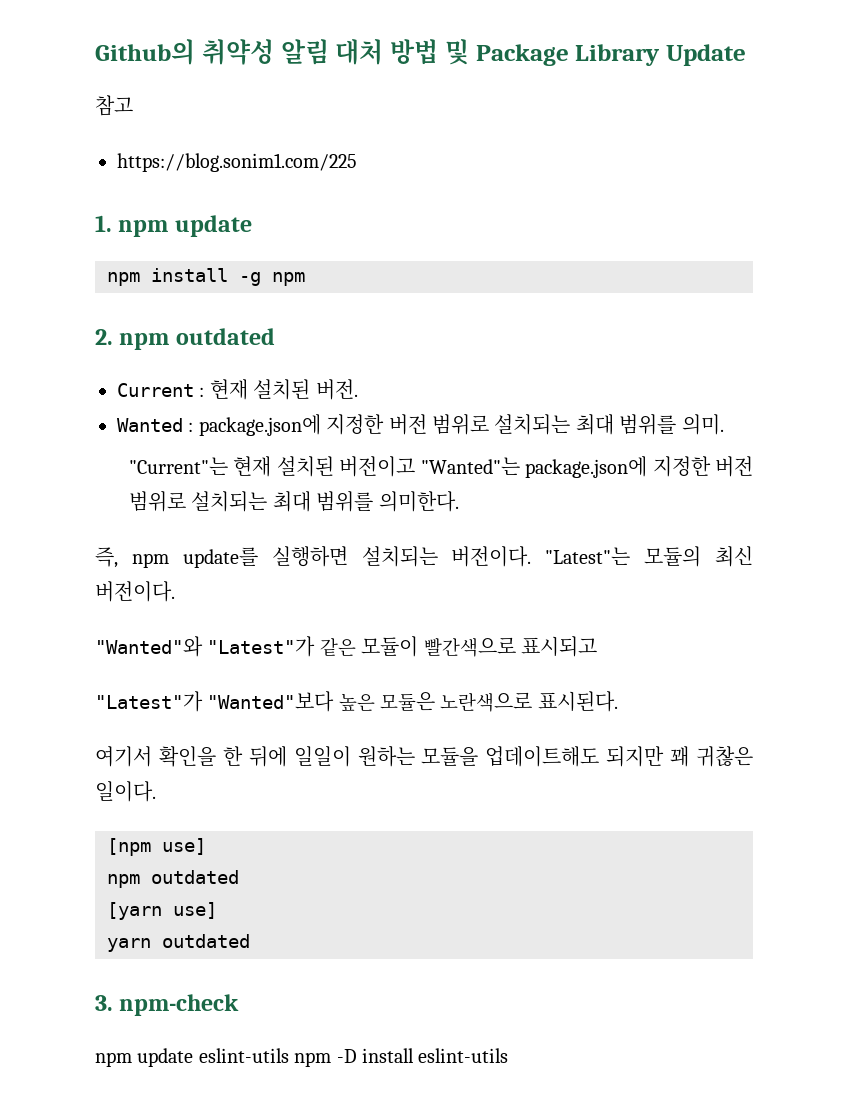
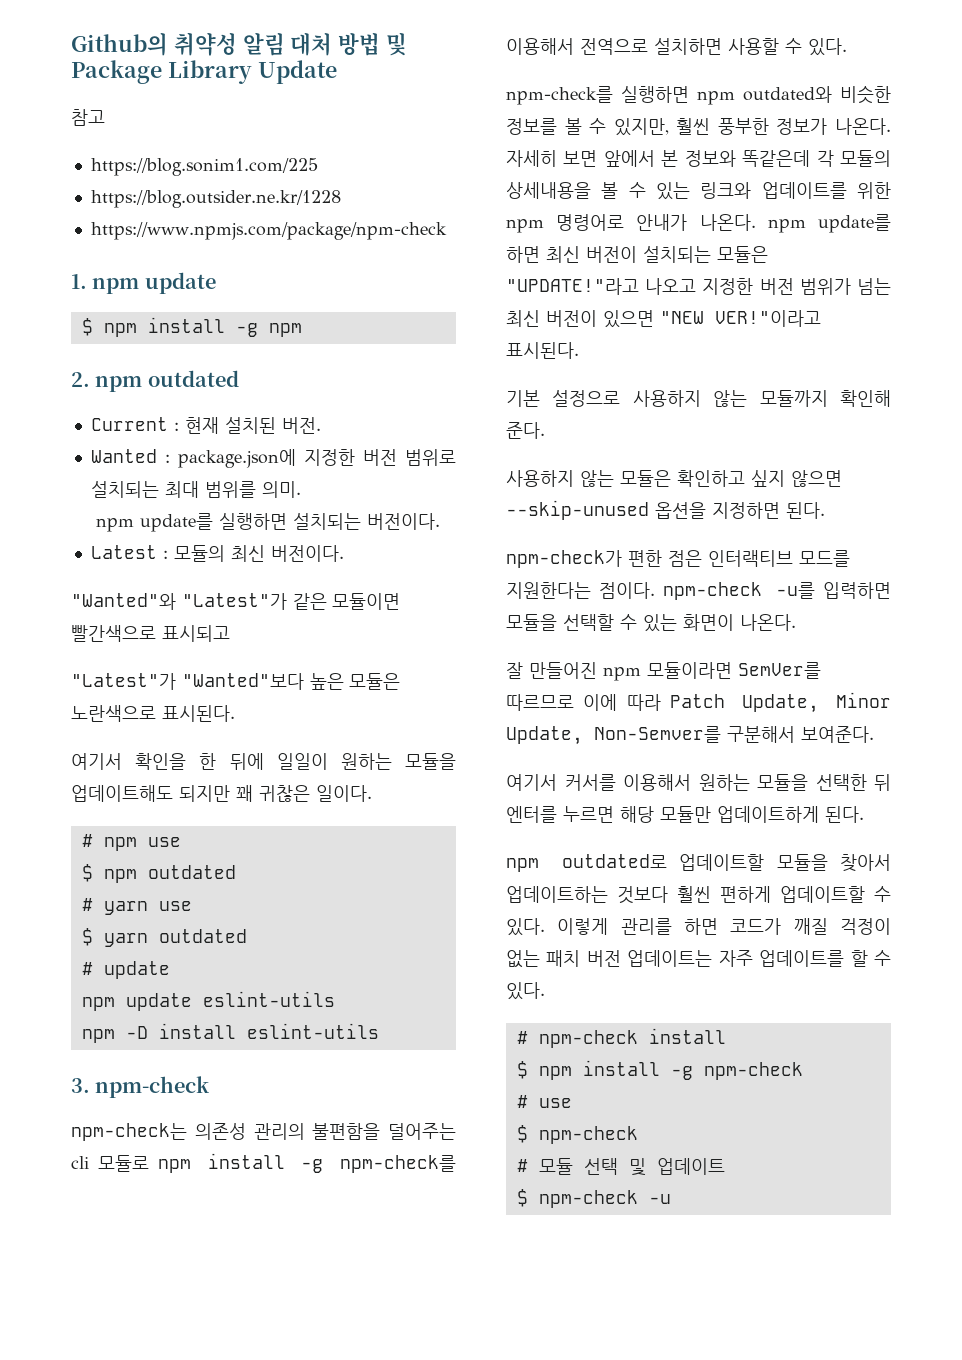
+ https://blog.outsider.ne.kr/1228
+ https://www.npmjs.com/package/npm-check
- npm install -g npm
+ $ npm install -g npm
- "Current"는 현재 설치된 버전이고 "Wanted"는 package.json에 지정한 버전 범위로 설치되는 최대 범위를 의미한다.
- 즉, npm update를 실행하면 설치되는 버전이다. "Latest"는 모듈의 최신 버전이다.
+ npm update를 실행하면 설치되는 버전이다.
+ Latest : 모듈의 최신 버전이다.
- "Wanted"와 "Latest"가 같은 모듈이 빨간색으로 표시되고
+ "Wanted"와 "Latest"가 같은 모듈이면 빨간색으로 표시되고
- [npm use]
- npm outdated
- [yarn use]
- yarn outdated
+ # npm use
+ $ npm outdated
+ # yarn use
+ $ yarn outdated
+ # update
+ npm update eslint-utils
+ npm -D install eslint-utils
  3. npm-check
- npm update eslint-utils npm -D install eslint-utils
+ npm-check는 의존성 관리의 불편함을 덜어주는 cli 모듈로 npm install -g npm-check를 이용해서 전역으로 설치하면 사용할 수 있다.
+ npm-check를 실행하면 npm outdated와 비슷한 정보를 볼 수 있지만, 훨씬 풍부한 정보가 나온다. 자세히 보면 앞에서 본 정보와 똑같은데 각 모듈의 상세내용을 볼 수 있는 링크와 업데이트를 위한 npm 명령어로 안내가 나온다. npm update를 하면 최신 버전이 설치되는 모듈은 "UPDATE!"라고 나오고 지정한 버전 범위가 넘는 최신 버전이 있으면 "NEW VER!"이라고 표시된다.
+ 기본 설정으로 사용하지 않는 모듈까지 확인해 준다.
+ 사용하지 않는 모듈은 확인하고 싶지 않으면 --skip-unused 옵션을 지정하면 된다.
+ npm-check가 편한 점은 인터랙티브 모드를 지원한다는 점이다. npm-check -u를 입력하면 모듈을 선택할 수 있는 화면이 나온다.
+ 잘 만들어진 npm 모듈이라면 SemVer를 따르므로 이에 따라 Patch Update, Minor Update, Non-Semver를 구분해서 보여준다.
+ 여기서 커서를 이용해서 원하는 모듈을 선택한 뒤 엔터를 누르면 해당 모듈만 업데이트하게 된다.
+ npm outdated로 업데이트할 모듈을 찾아서 업데이트하는 것보다 훨씬 편하게 업데이트할 수 있다. 이렇게 관리를 하면 코드가 깨질 걱정이 없는 패치 버전 업데이트는 자주 업데이트를 할 수 있다.
+ # npm-check install
+ $ npm install -g npm-check
+ # use
+ $ npm-check
+ # 모듈 선택 및 업데이트
+ $ npm-check -u

